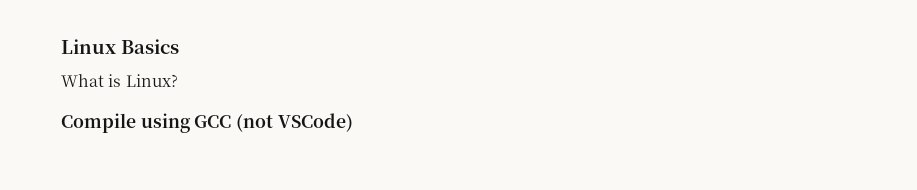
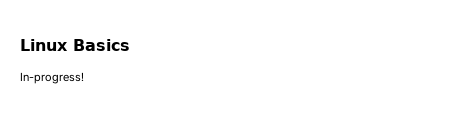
- What is Linux?
- Compile using GCC (not VSCode)
+ In-progress!

